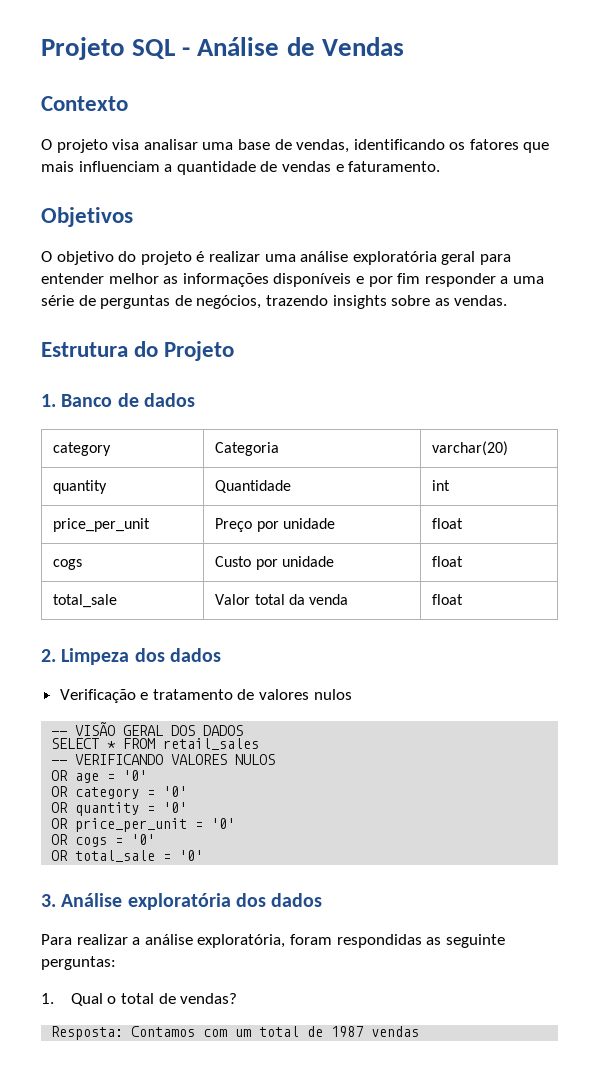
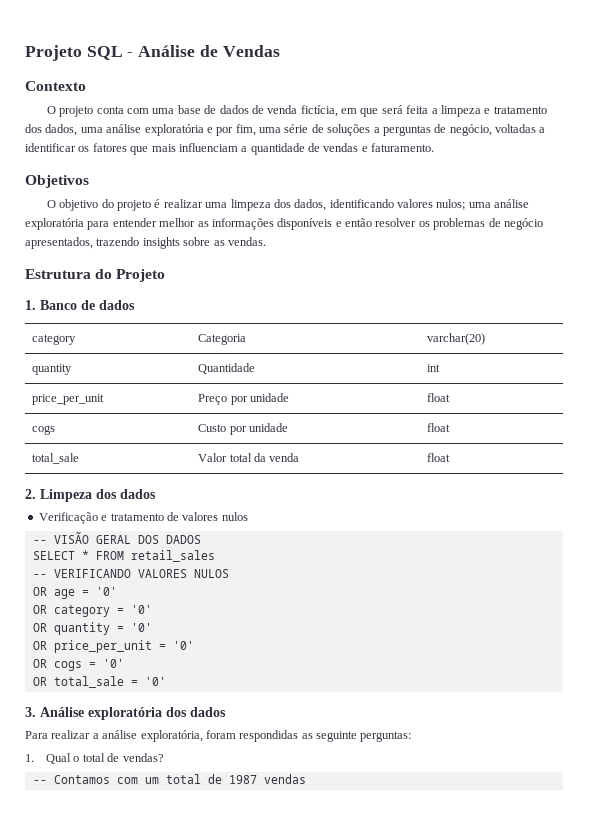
- O projeto visa analisar uma base de vendas, identificando os fatores que mais influenciam a quantidade de vendas e faturamento.
+ O projeto conta com uma base de dados de venda fictícia, em que será feita a limpeza e tratamento dos dados, uma análise exploratória e por fim, uma série de soluções a perguntas de negócio, voltadas a identificar os fatores que mais influenciam a quantidade de vendas e faturamento.
- O objetivo do projeto é realizar uma análise exploratória geral para entender melhor as informações disponíveis e por fim responder a uma série de perguntas de negócios, trazendo insights sobre as vendas.
+ O objetivo do projeto é realizar uma limpeza dos dados, identificando valores nulos; uma análise exploratória para entender melhor as informações disponíveis e então resolver os problemas de negócio apresentados, trazendo insights sobre as vendas.
- Resposta: Contamos com um total de 1987 vendas
+ -- Contamos com um total de 1987 vendas

